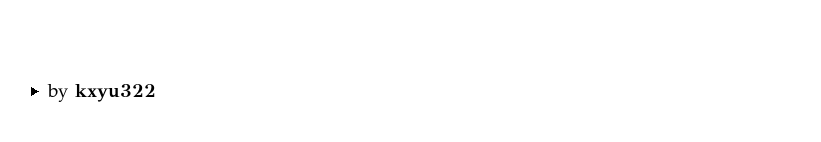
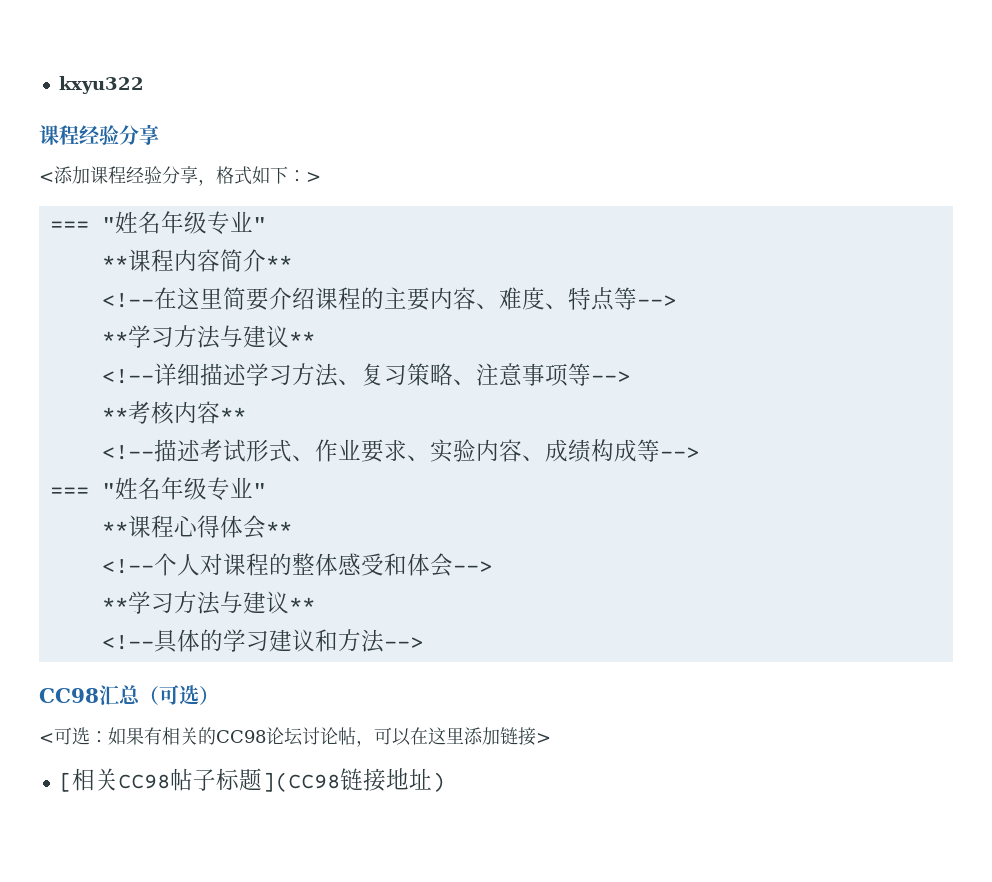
- by kxyu322
+ kxyu322
+ 课程经验分享
+ <添加课程经验分享，格式如下：>
+ === "姓名年级专业"
+ **课程内容简介**
+ <!--在这里简要介绍课程的主要内容、难度、特点等-->
+ **学习方法与建议**
+ <!--详细描述学习方法、复习策略、注意事项等-->
+ **考核内容**
+ <!--描述考试形式、作业要求、实验内容、成绩构成等-->
+ === "姓名年级专业"
+ **课程心得体会**
+ <!--个人对课程的整体感受和体会-->
+ **学习方法与建议**
+ <!--具体的学习建议和方法-->
+ CC98汇总（可选）
+ <可选：如果有相关的CC98论坛讨论帖，可以在这里添加链接>
+ [相关CC98帖子标题](CC98链接地址)

